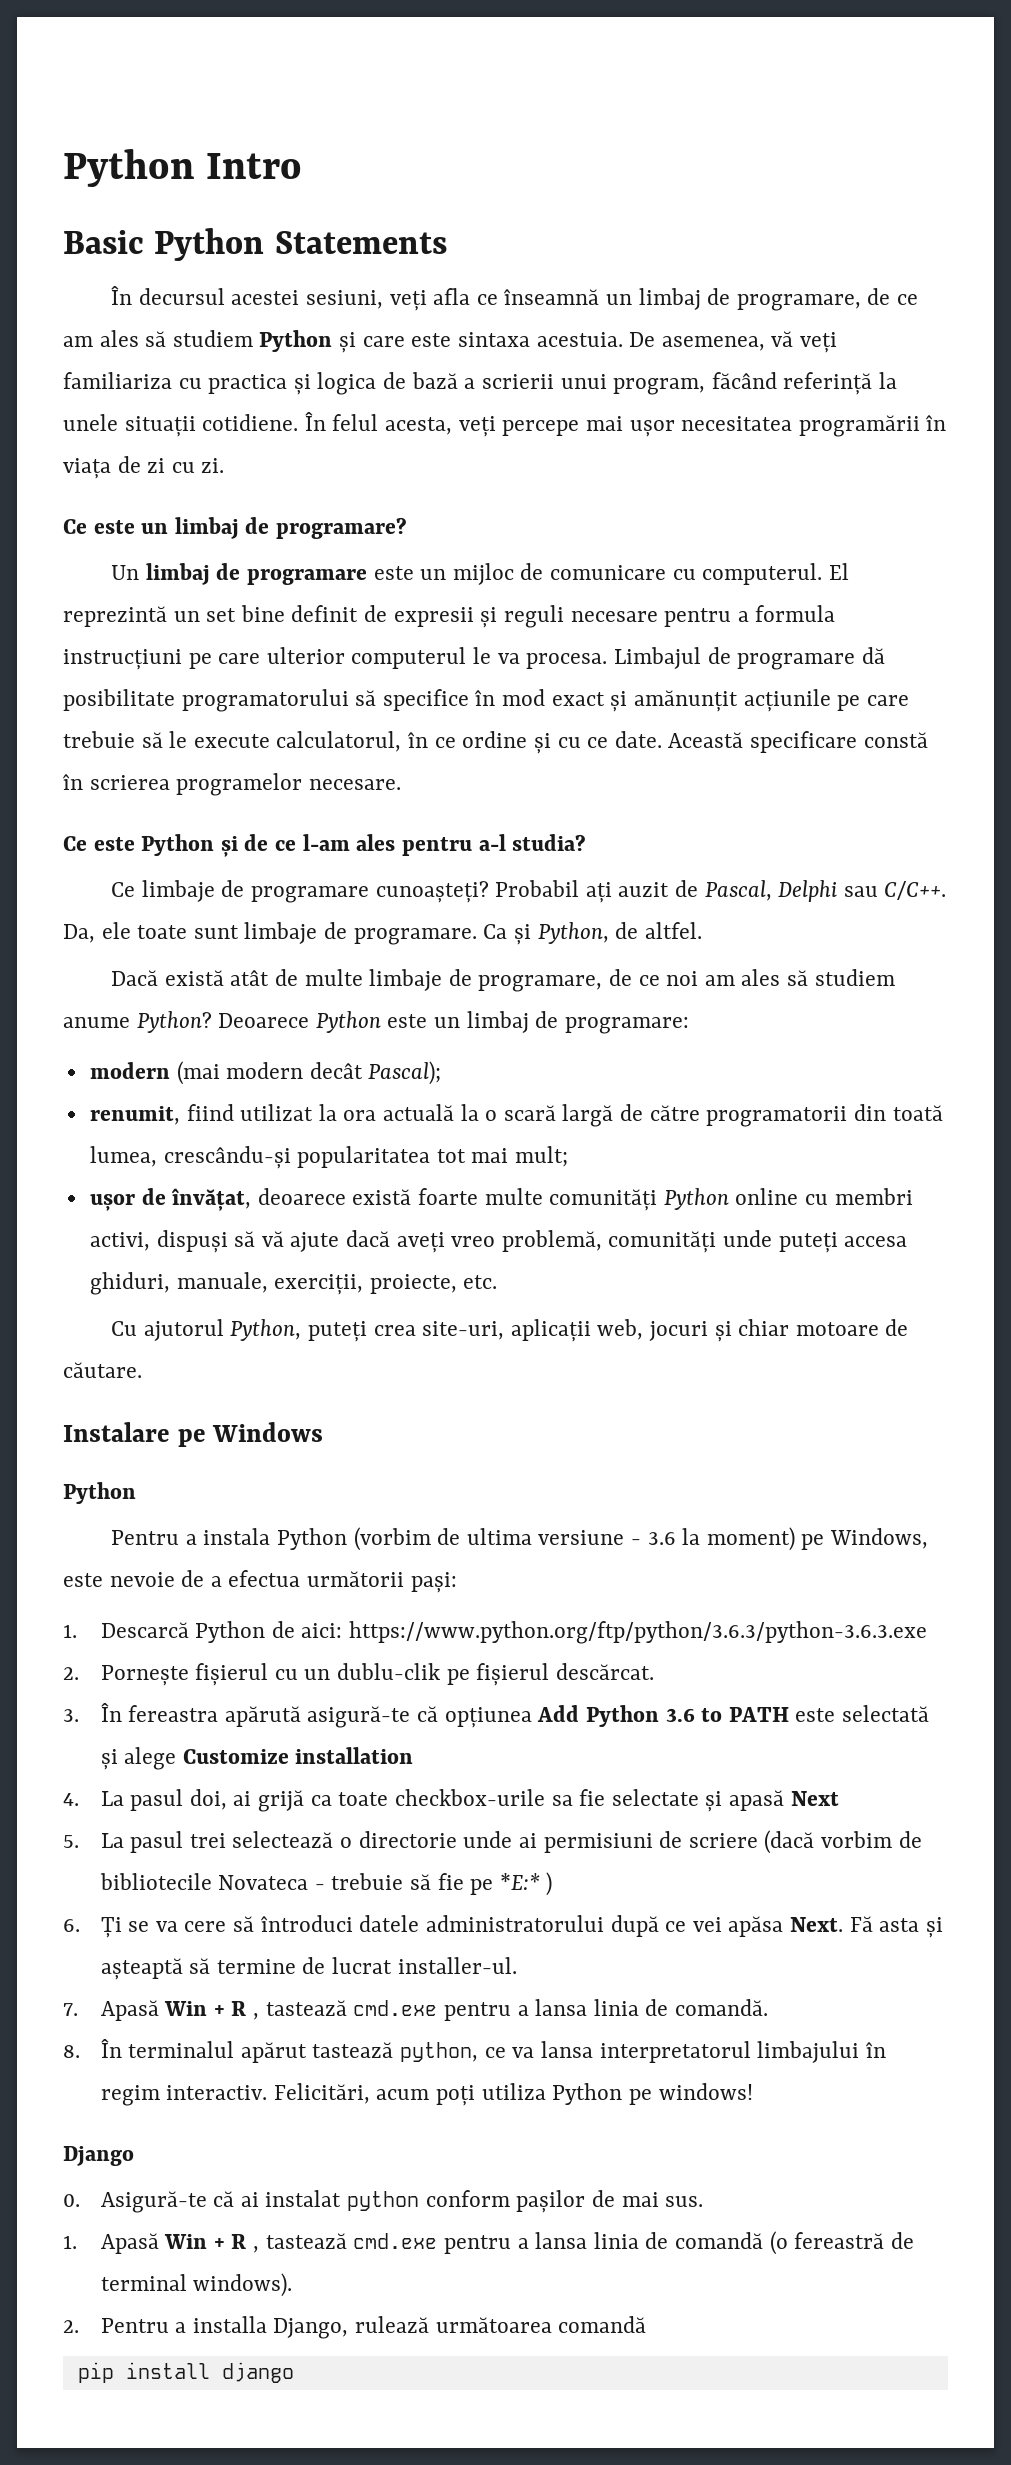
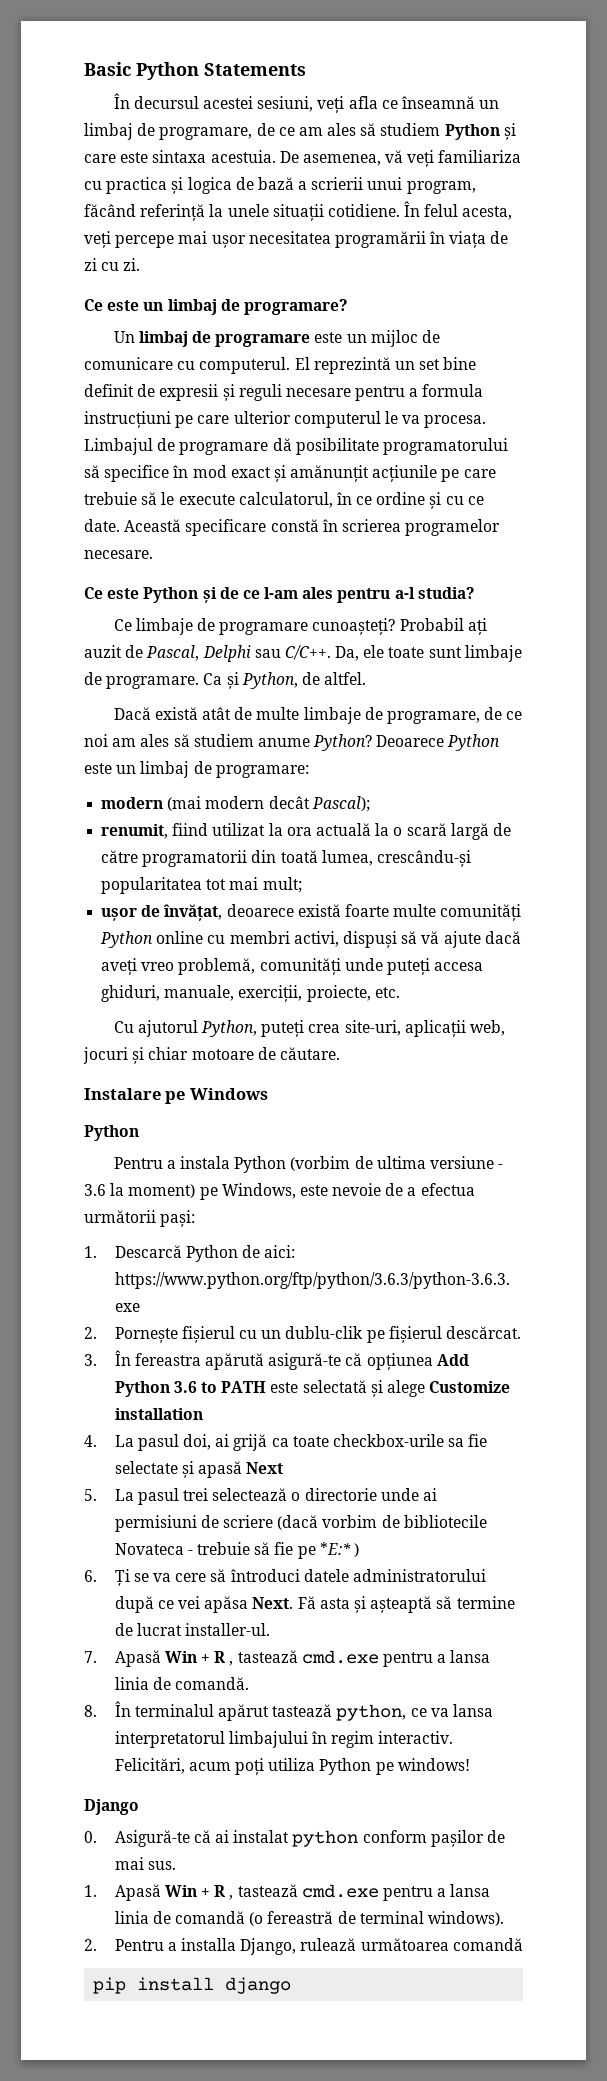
- Python Intro

